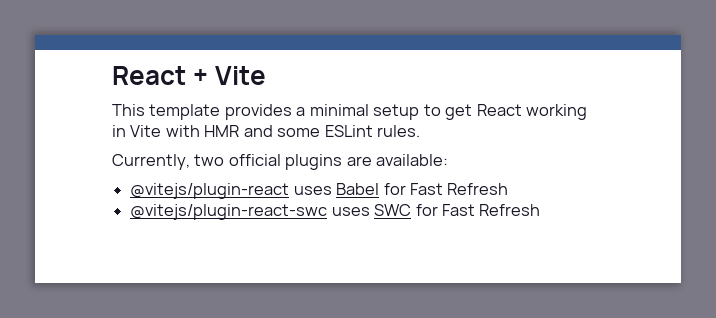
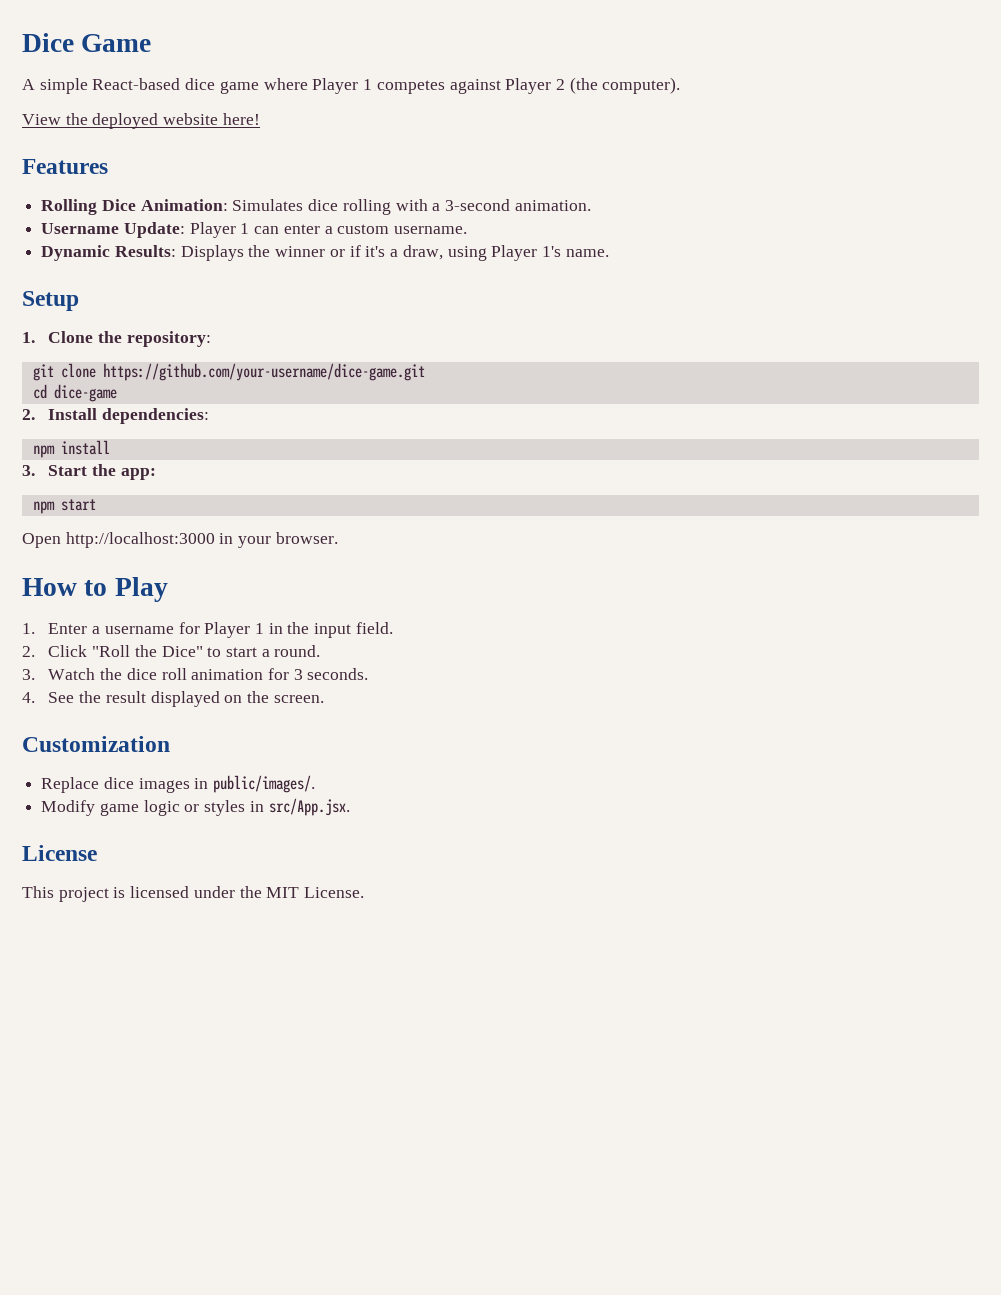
- React + Vite
- This template provides a minimal setup to get React working in Vite with HMR and some ESLint rules.
- Currently, two official plugins are available:
- @vitejs/plugin-react uses Babel for Fast Refresh
- @vitejs/plugin-react-swc uses SWC for Fast Refresh
+ Dice Game
+ A simple React-based dice game where Player 1 competes against Player 2 (the computer).
+ View the deployed website here!
+ Features
+ Rolling Dice Animation: Simulates dice rolling with a 3-second animation.
+ Username Update: Player 1 can enter a custom username.
+ Dynamic Results: Displays the winner or if it's a draw, using Player 1's name.
+ Setup
+ 1. Clone the repository:
+ git clone https://github.com/your-username/dice-game.git
+ cd dice-game
+ 2. Install dependencies:
+ npm install
+ 3. Start the app:
+ npm start
+ Open http://localhost:3000 in your browser.
+ How to Play
+ 1. Enter a username for Player 1 in the input field.
+ 2. Click "Roll the Dice" to start a round.
+ 3. Watch the dice roll animation for 3 seconds.
+ 4. See the result displayed on the screen.
+ Customization
+ Replace dice images in public/images/.
+ Modify game logic or styles in src/App.jsx.
+ License
+ This project is licensed under the MIT License.

